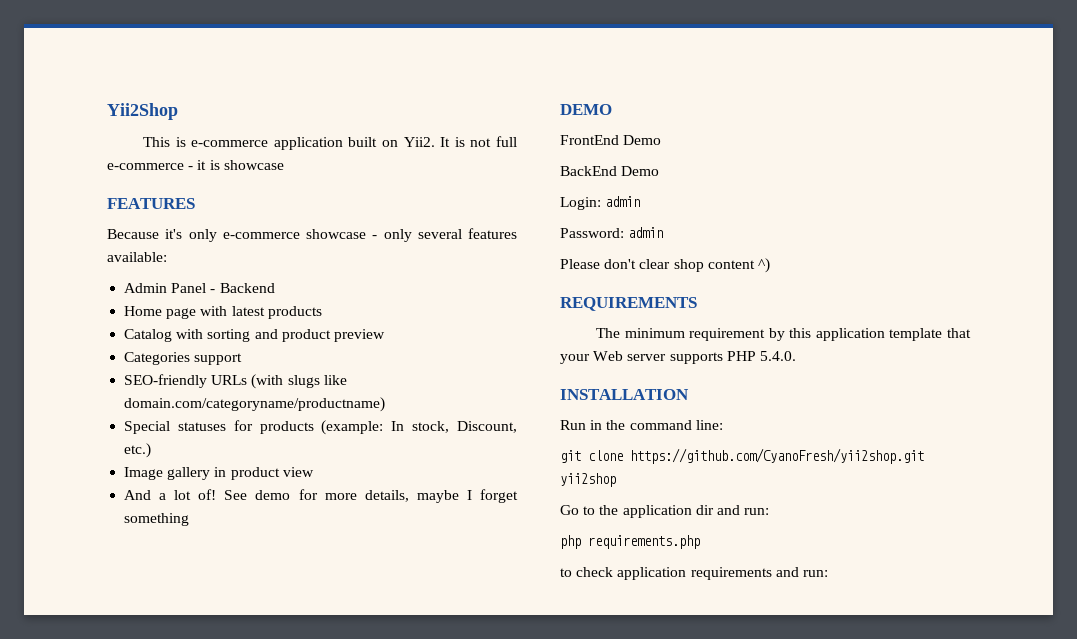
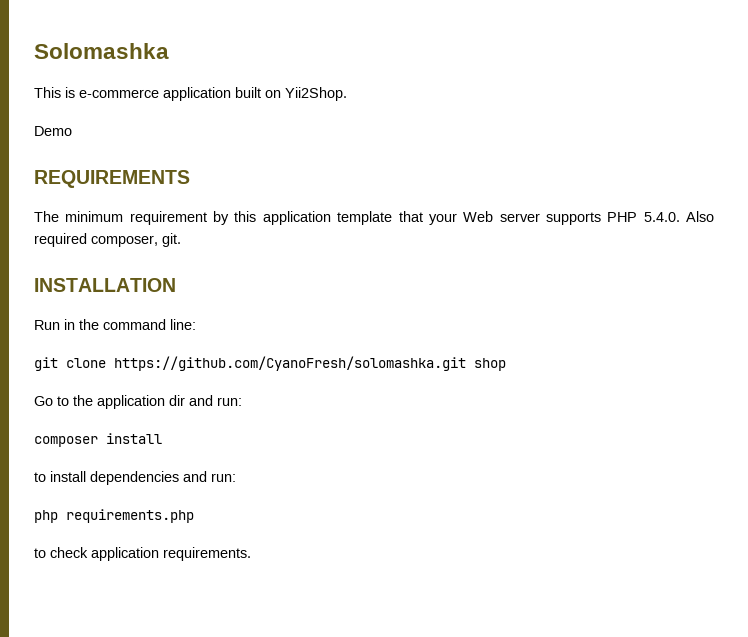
- Yii2Shop
+ Solomashka
- This is e-commerce application built on Yii2. It is not full e-commerce - it is showcase
- FEATURES
- Because it's only e-commerce showcase - only several features available:
- Admin Panel - Backend
- Home page with latest products
- Catalog with sorting and product preview
- Categories support
- SEO-friendly URLs (with slugs like domain.com/categoryname/productname)
- Special statuses for products (example: In stock, Discount, etc.)
- Image gallery in product view
- And a lot of! See demo for more details, maybe I forget something
- DEMO
- FrontEnd Demo
- BackEnd Demo
- Login: admin
- Password: admin
- Please don't clear shop content ^)
+ This is e-commerce application built on Yii2Shop.
+ Demo
- The minimum requirement by this application template that your Web server supports PHP 5.4.0.
+ The minimum requirement by this application template that your Web server supports PHP 5.4.0. Also required composer, git.
- git clone https://github.com/CyanoFresh/yii2shop.git yii2shop
+ git clone https://github.com/CyanoFresh/solomashka.git shop
+ composer install
+ to install dependencies and run:
- to check application requirements and run:
+ to check application requirements.

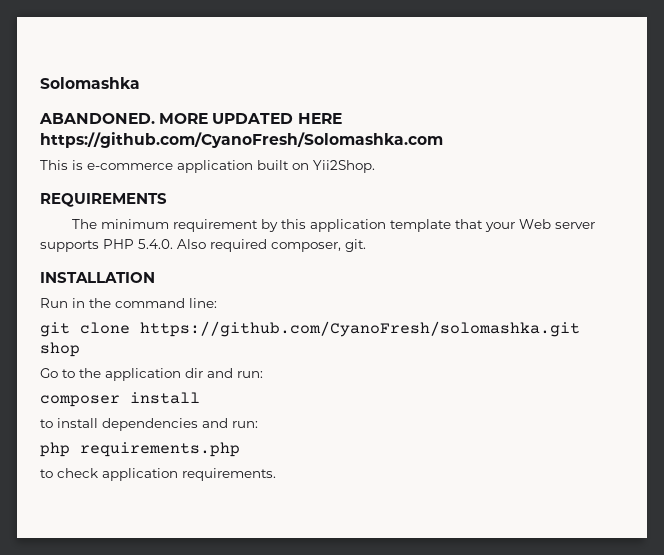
+ ABANDONED. MORE UPDATED HERE https://github.com/CyanoFresh/Solomashka.com
- Demo

